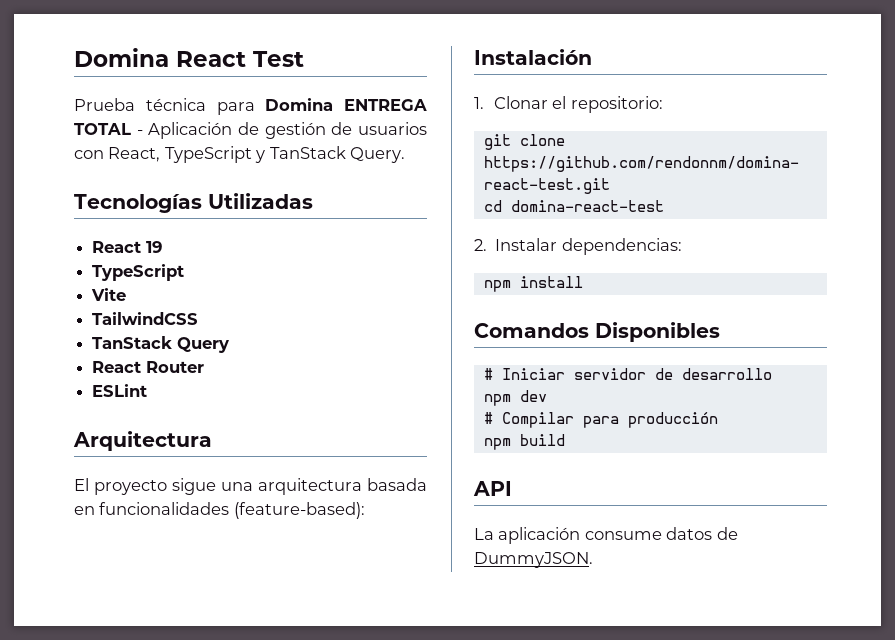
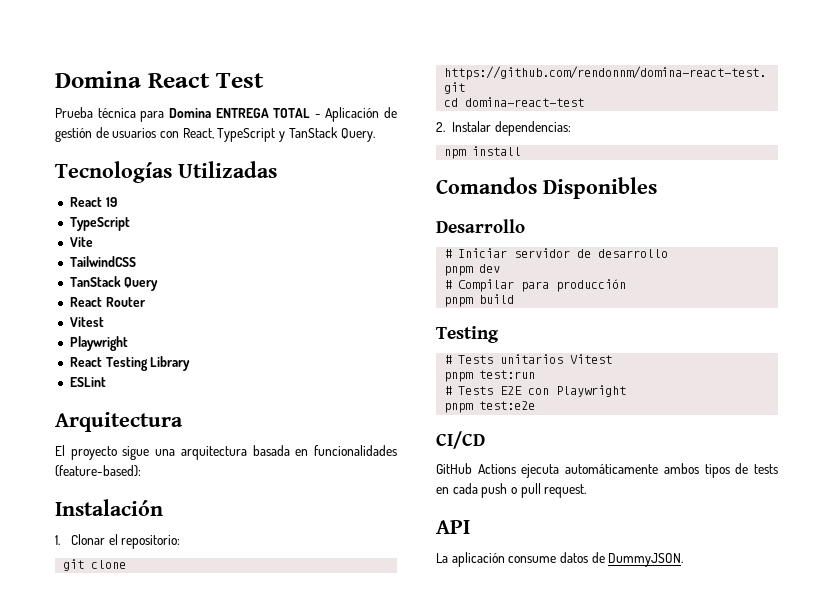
  React Router
+ Vitest
+ Playwright
+ React Testing Library
+ Desarrollo
- npm dev
+ pnpm dev
- npm build
+ pnpm build
+ Testing
+ # Tests unitarios Vitest
+ pnpm test:run
+ # Tests E2E con Playwright
+ pnpm test:e2e
+ CI/CD
+ GitHub Actions ejecuta automáticamente ambos tipos de tests en cada push o pull request.

